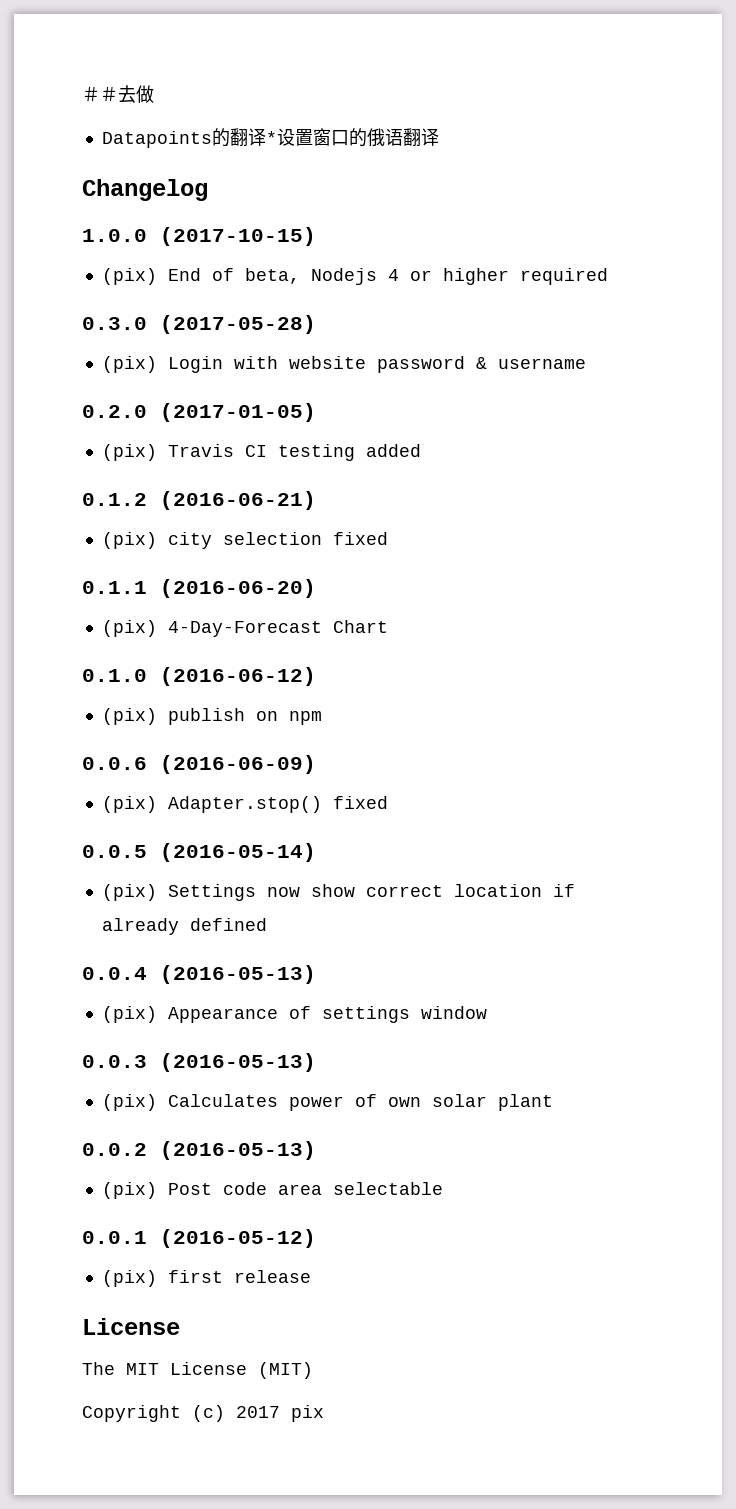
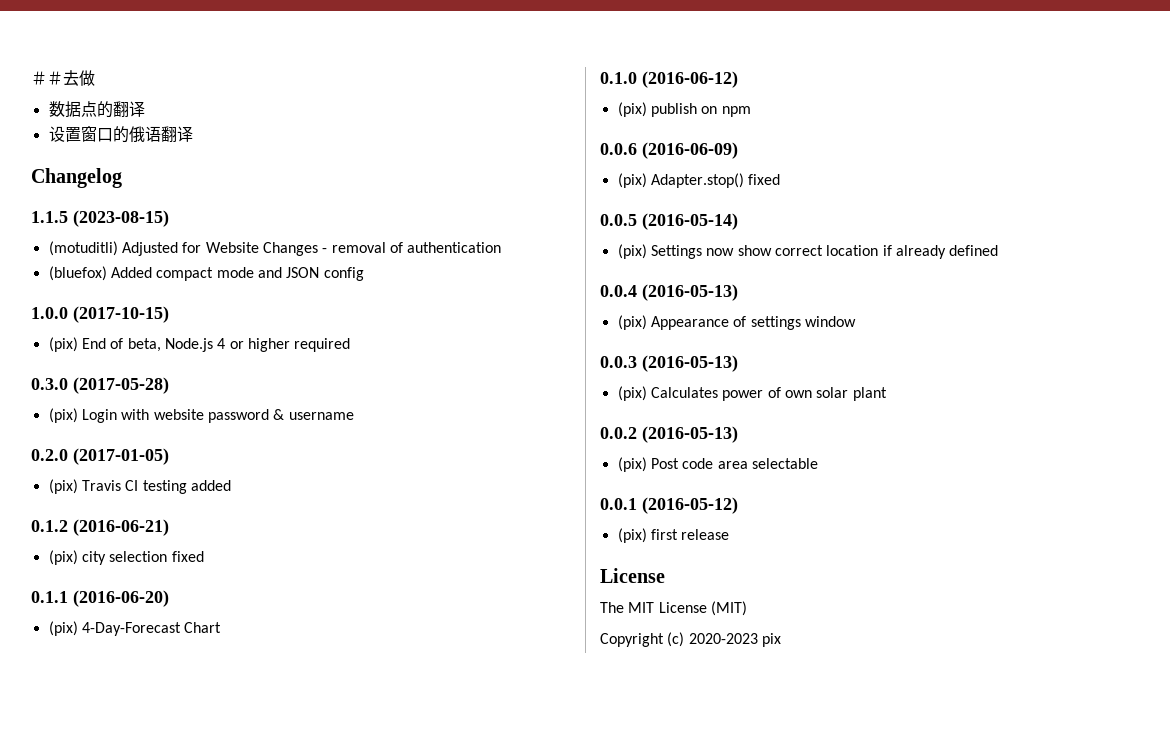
- Datapoints的翻译*设置窗口的俄语翻译
+ 数据点的翻译
+ 设置窗口的俄语翻译
+ 1.1.5 (2023-08-15)
+ (motuditli) Adjusted for Website Changes - removal of authentication
+ (bluefox) Added compact mode and JSON config
- (pix) End of beta, Nodejs 4 or higher required
+ (pix) End of beta, Node.js 4 or higher required
- Copyright (c) 2017 pix
+ Copyright (c) 2020-2023 pix

